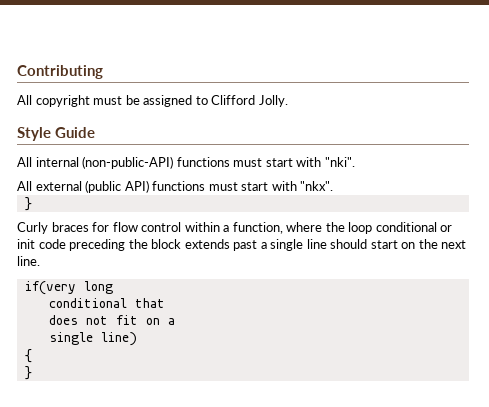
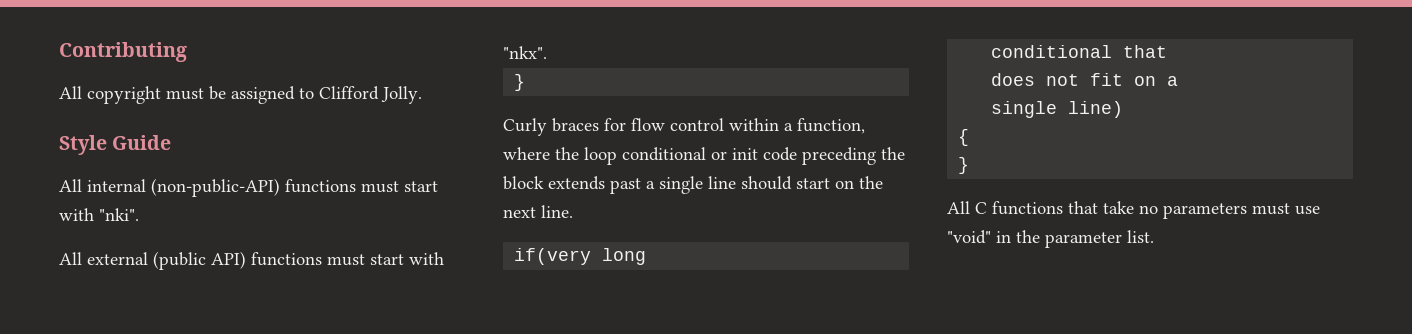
+ All C functions that take no parameters must use "void" in the parameter list.

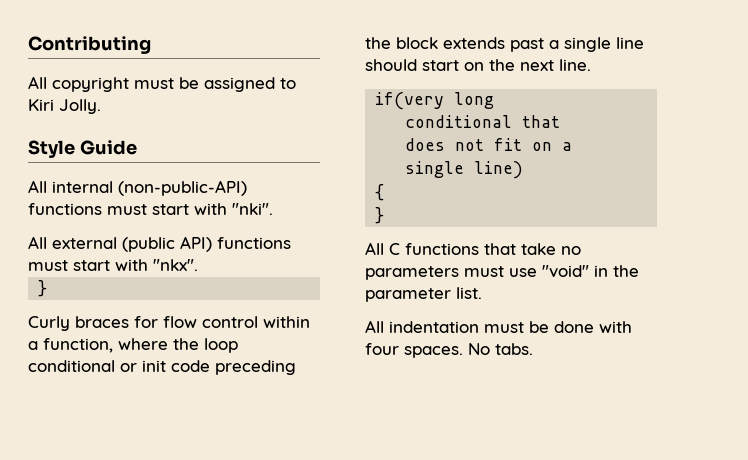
- All copyright must be assigned to Clifford Jolly.
+ All copyright must be assigned to Kiri Jolly.
+ All indentation must be done with four spaces. No tabs.

